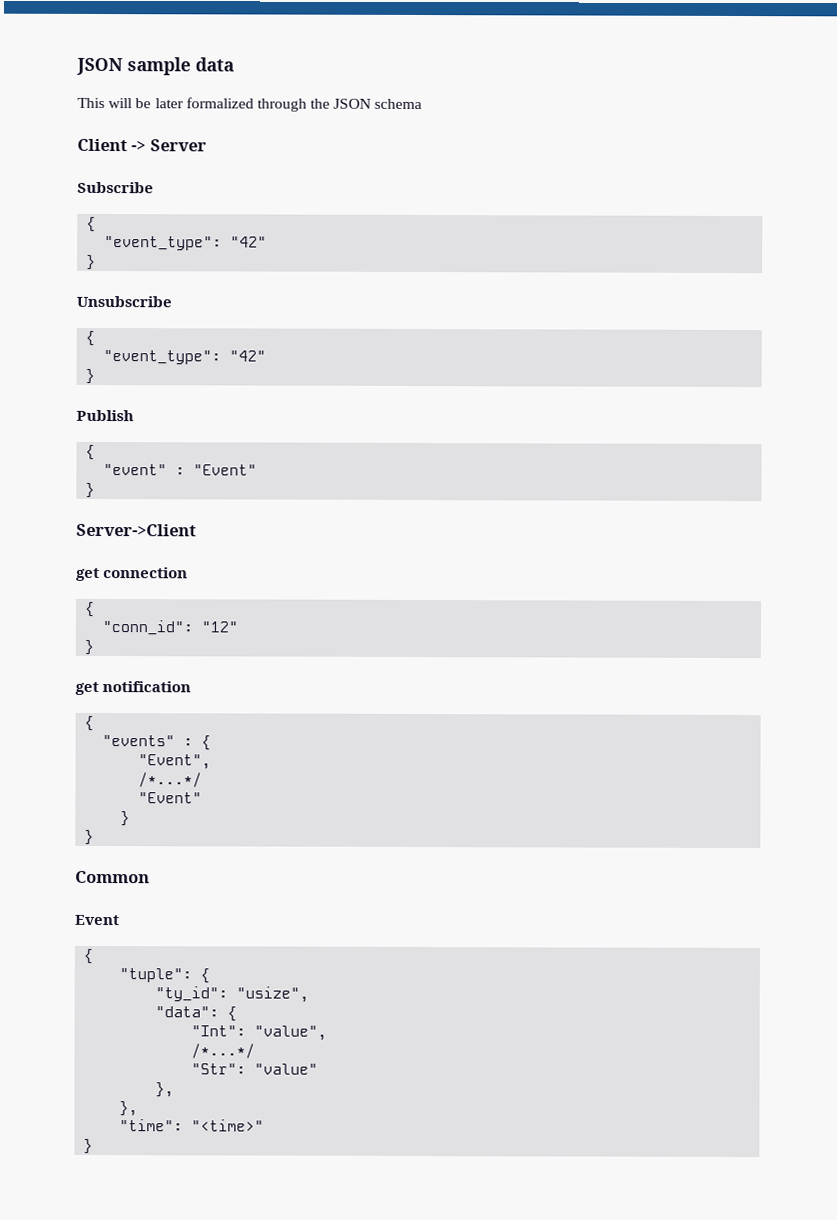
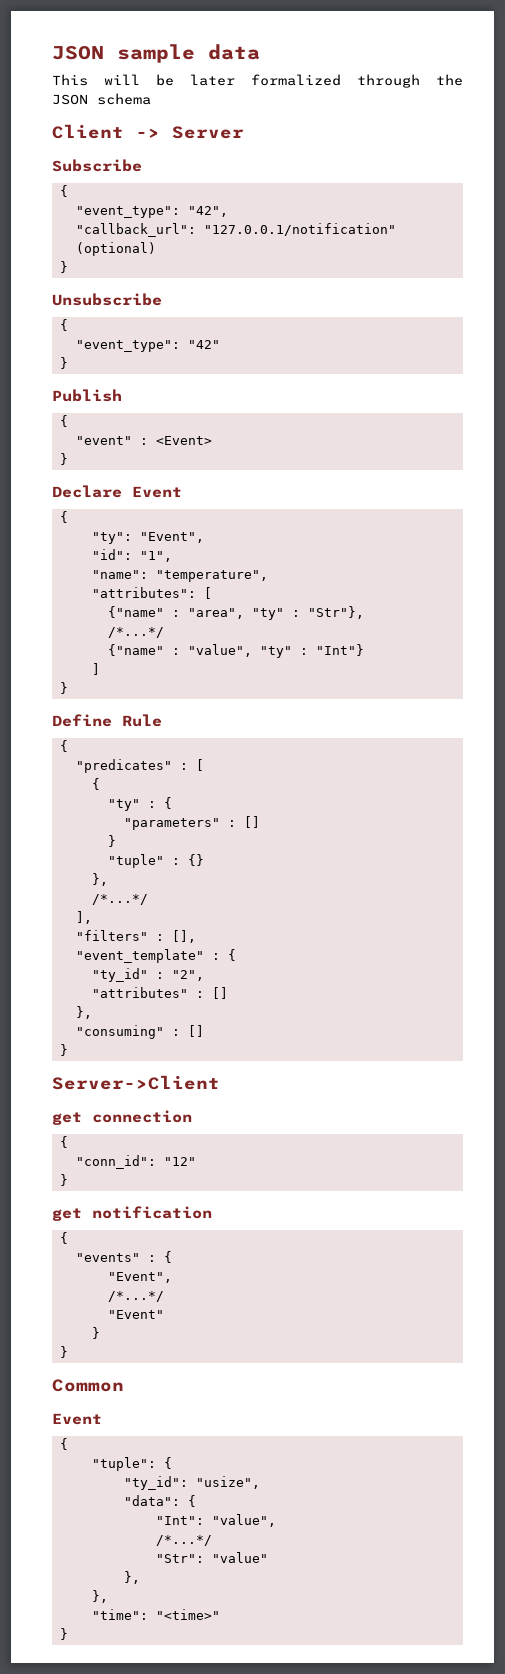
  Subscribe
  {
- "event_type": "42"
+ "event_type": "42",
+ "callback_url": "127.0.0.1/notification" (optional)
- "event" : "Event"
+ "event" : <Event>
+ }
+ Declare Event
+ {
+ "ty": "Event",
+ "id": "1",
+ "name": "temperature",
+ "attributes": [
+ {"name" : "area", "ty" : "Str"},
+ /*...*/
+ {"name" : "value", "ty" : "Int"}
+ ]
+ }
+ Define Rule
+ {
+ "predicates" : [
+ {
+ "ty" : {
+ "parameters" : []
+ }
+ "tuple" : {}
+ },
+ /*...*/
+ ],
+ "filters" : [],
+ "event_template" : {
+ "ty_id" : "2",
+ "attributes" : []
+ },
+ "consuming" : []

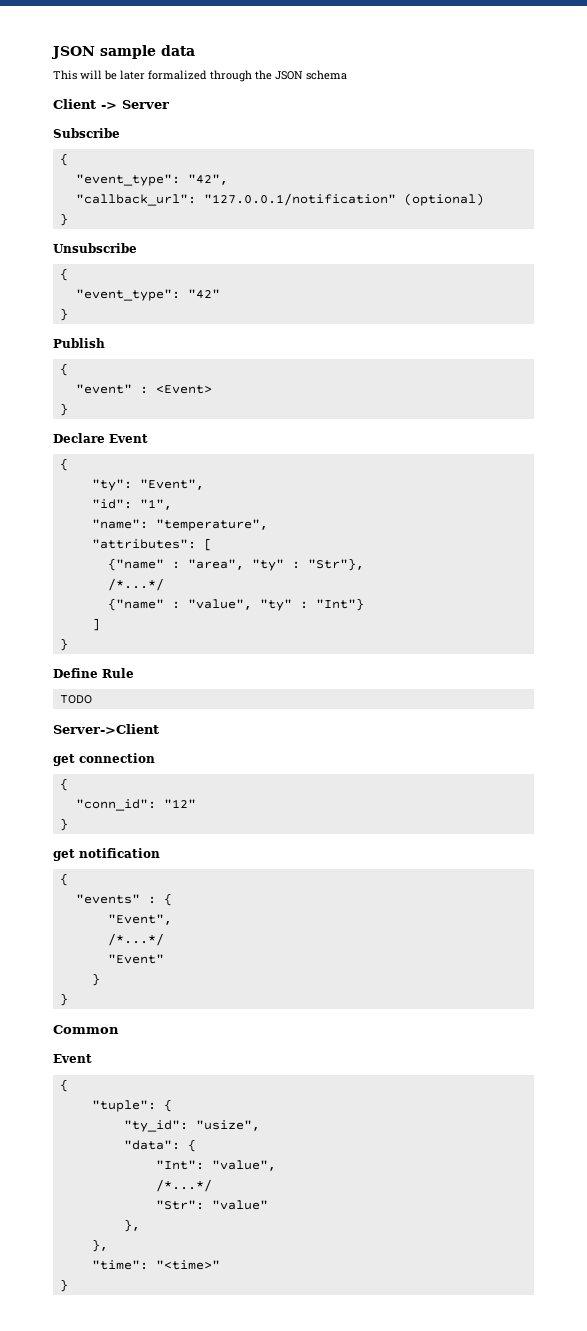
  Define Rule
- {
- "predicates" : [
- {
- "ty" : {
- "parameters" : []
- }
- "tuple" : {}
- },
- /*...*/
- ],
- "filters" : [],
- "event_template" : {
- "ty_id" : "2",
- "attributes" : []
- },
- "consuming" : []
- }
+ TODO

